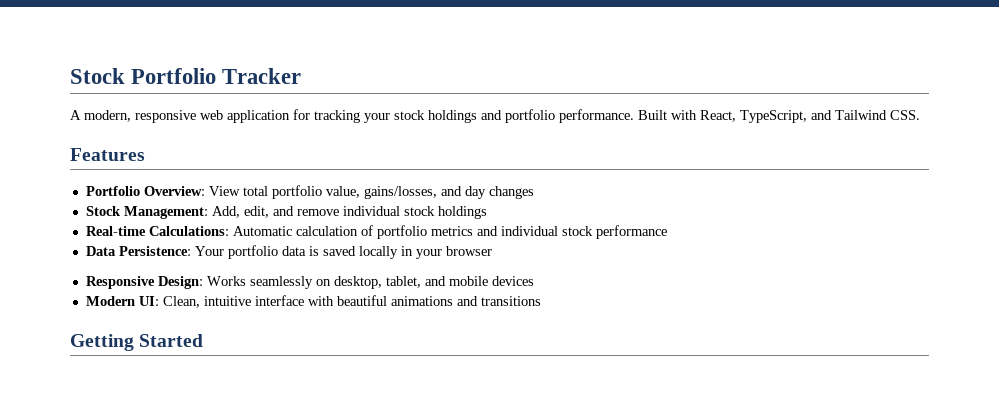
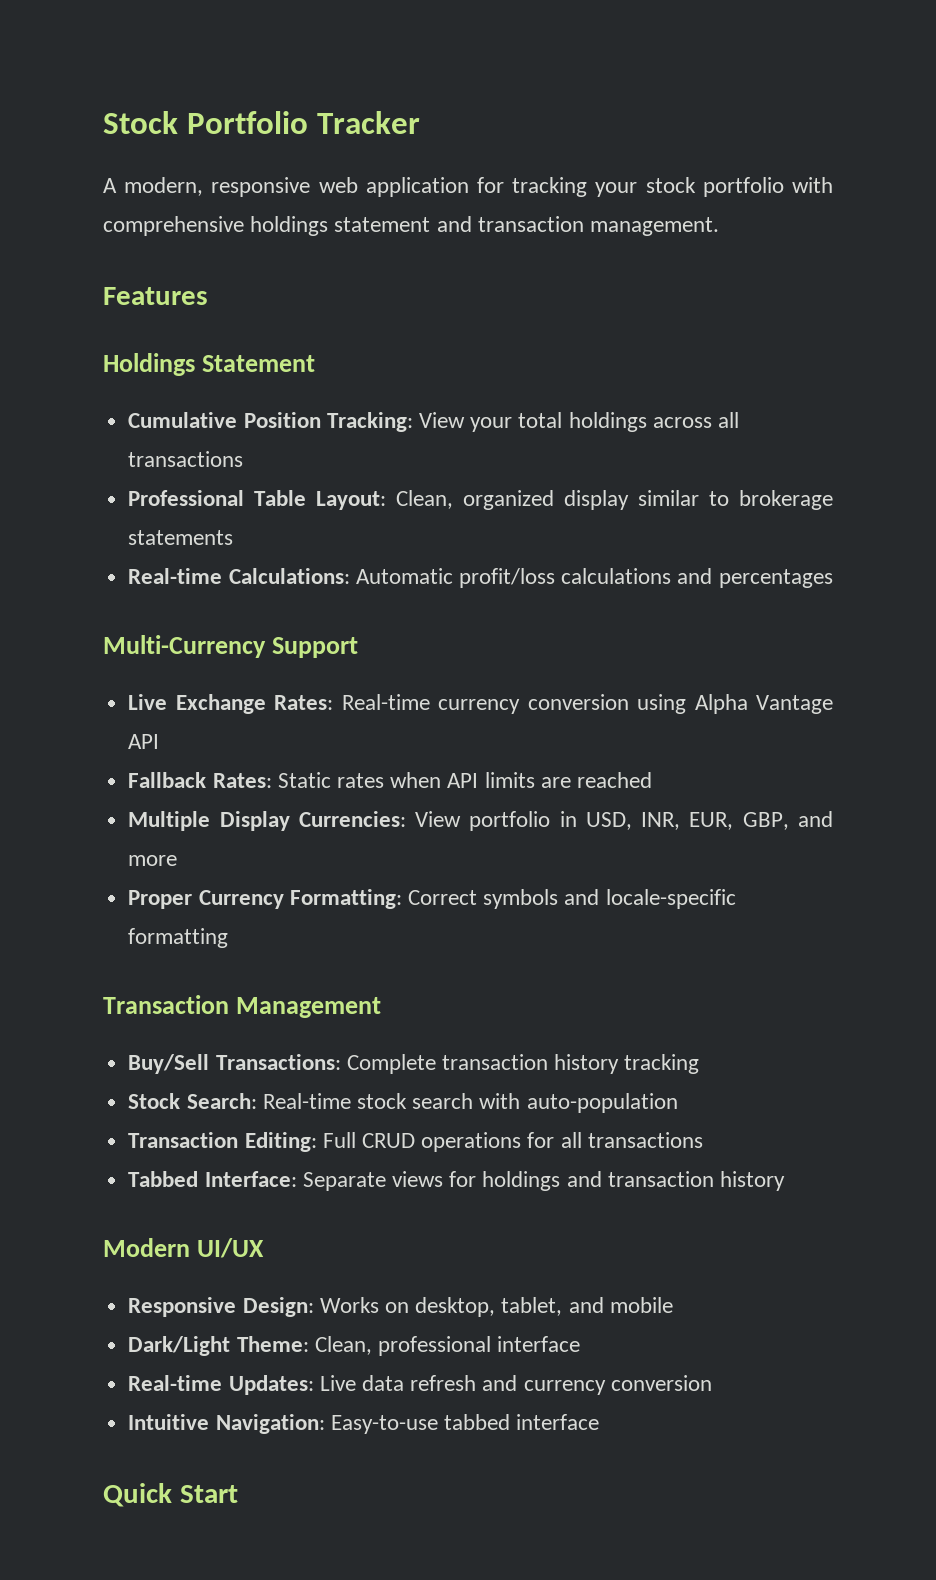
- A modern, responsive web application for tracking your stock holdings and portfolio performance. Built with React, TypeScript, and Tailwind CSS.
+ A modern, responsive web application for tracking your stock portfolio with comprehensive holdings statement and transaction management.
  Features
- Portfolio Overview: View total portfolio value, gains/losses, and day changes
- Stock Management: Add, edit, and remove individual stock holdings
- Real-time Calculations: Automatic calculation of portfolio metrics and individual stock performance
- Data Persistence: Your portfolio data is saved locally in your browser
+ Holdings Statement
+ Cumulative Position Tracking: View your total holdings across all transactions
+ Professional Table Layout: Clean, organized display similar to brokerage statements
+ Real-time Calculations: Automatic profit/loss calculations and percentages
+ Multi-Currency Support
+ Live Exchange Rates: Real-time currency conversion using Alpha Vantage API
+ Fallback Rates: Static rates when API limits are reached
+ Multiple Display Currencies: View portfolio in USD, INR, EUR, GBP, and more
+ Proper Currency Formatting: Correct symbols and locale-specific formatting
+ Transaction Management
+ Buy/Sell Transactions: Complete transaction history tracking
+ Stock Search: Real-time stock search with auto-population
+ Transaction Editing: Full CRUD operations for all transactions
+ Tabbed Interface: Separate views for holdings and transaction history
+ Modern UI/UX
- Responsive Design: Works seamlessly on desktop, tablet, and mobile devices
- Modern UI: Clean, intuitive interface with beautiful animations and transitions
- Getting Started
+ Responsive Design: Works on desktop, tablet, and mobile
+ Dark/Light Theme: Clean, professional interface
+ Real-time Updates: Live data refresh and currency conversion
+ Intuitive Navigation: Easy-to-use tabbed interface
+ Quick Start

